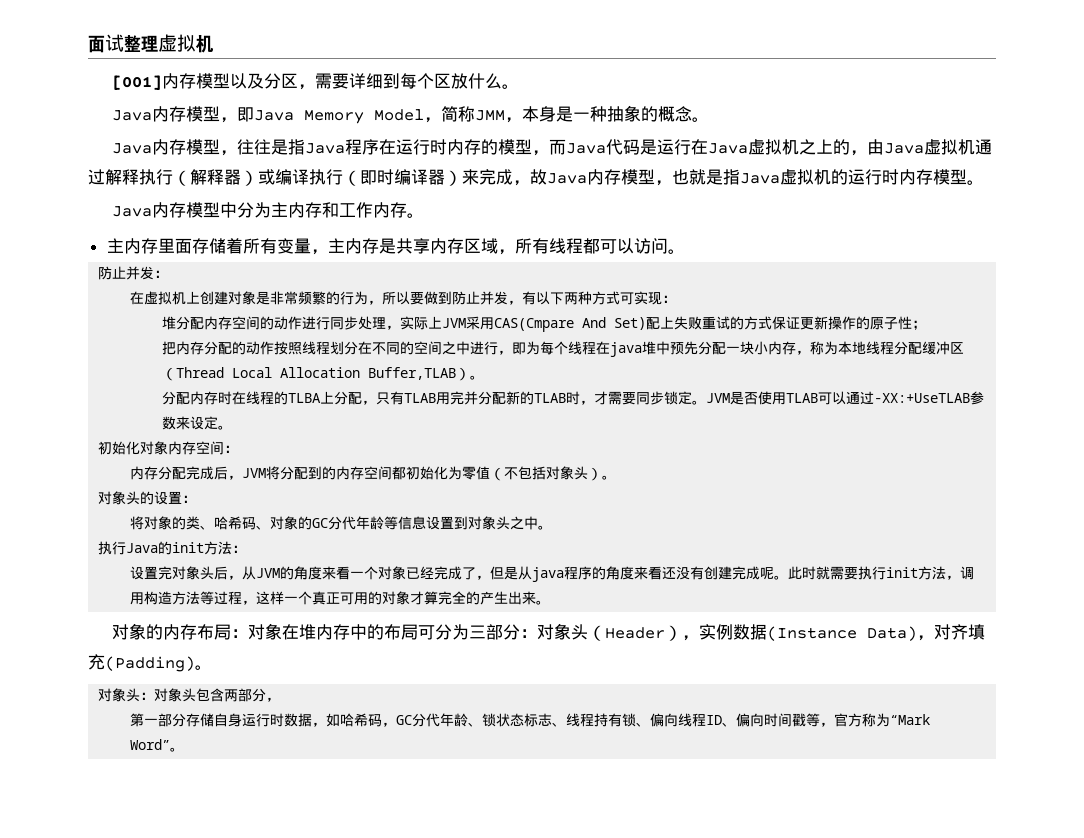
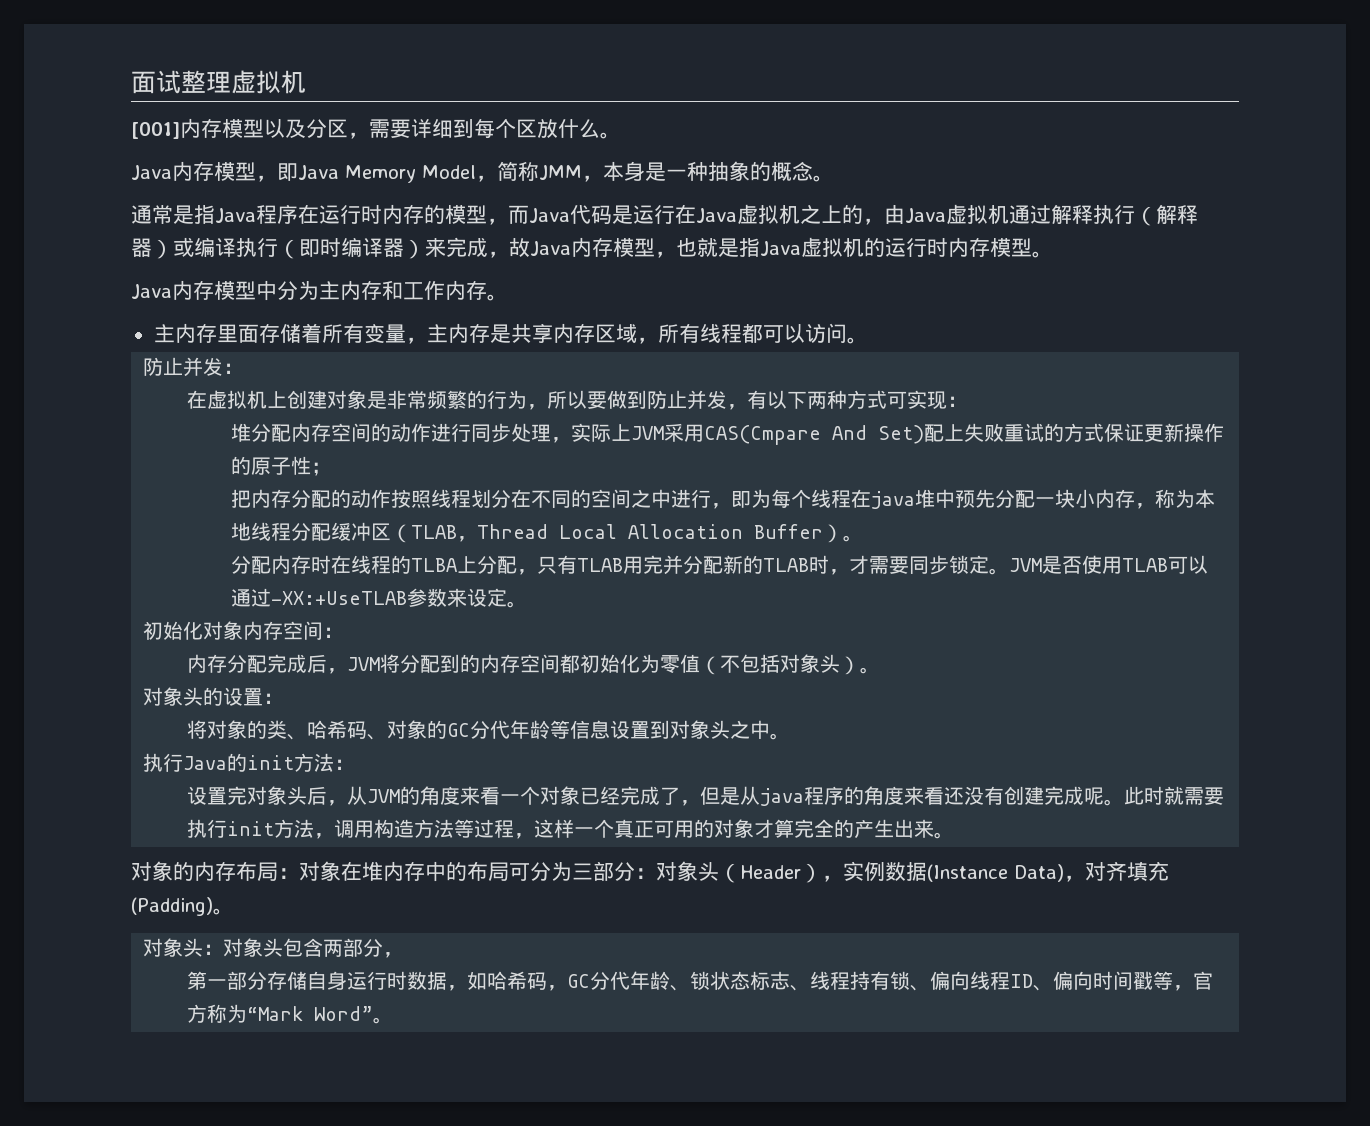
- Java内存模型，往往是指Java程序在运行时内存的模型，而Java代码是运行在Java虚拟机之上的，由Java虚拟机通过解释执行（解释器）或编译执行（即时编译器）来完成，故Java内存模型，也就是指Java虚拟机的运行时内存模型。
+ 通常是指Java程序在运行时内存的模型，而Java代码是运行在Java虚拟机之上的，由Java虚拟机通过解释执行（解释器）或编译执行（即时编译器）来完成，故Java内存模型，也就是指Java虚拟机的运行时内存模型。
- 把内存分配的动作按照线程划分在不同的空间之中进行，即为每个线程在java堆中预先分配一块小内存，称为本地线程分配缓冲区（Thread Local Allocation Buffer,TLAB）。
+ 把内存分配的动作按照线程划分在不同的空间之中进行，即为每个线程在java堆中预先分配一块小内存，称为本地线程分配缓冲区（TLAB，Thread Local Allocation Buffer）。

